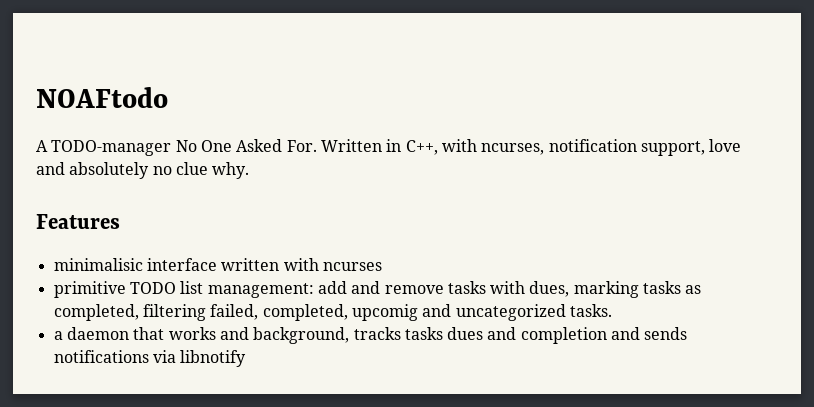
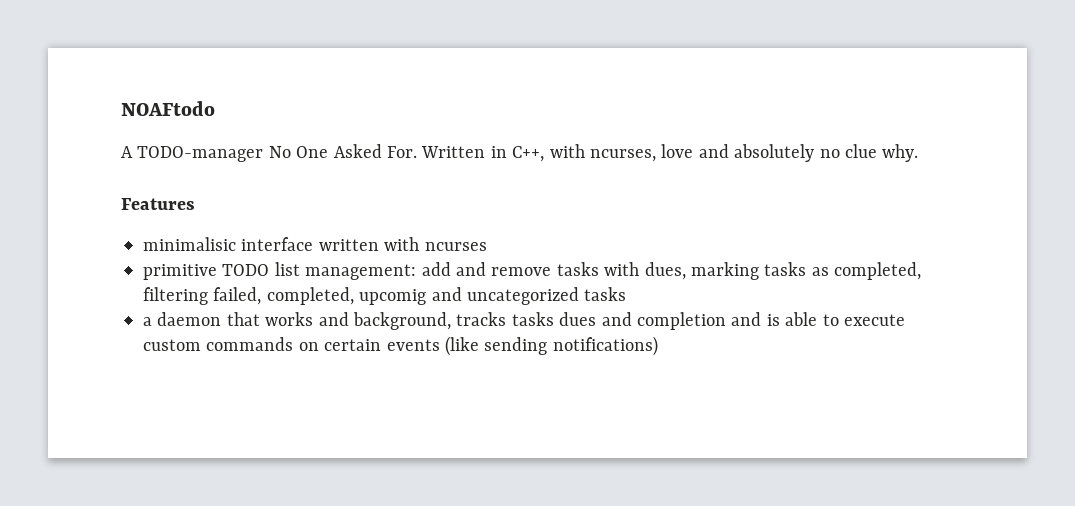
- A TODO-manager No One Asked For. Written in C++, with ncurses, notification support, love and absolutely no clue why.
+ A TODO-manager No One Asked For. Written in C++, with ncurses, love and absolutely no clue why.
- primitive TODO list management: add and remove tasks with dues, marking tasks as completed, filtering failed, completed, upcomig and uncategorized tasks.
+ primitive TODO list management: add and remove tasks with dues, marking tasks as completed, filtering failed, completed, upcomig and uncategorized tasks
- a daemon that works and background, tracks tasks dues and completion and sends notifications via libnotify
+ a daemon that works and background, tracks tasks dues and completion and is able to execute custom commands on certain events (like sending notifications)

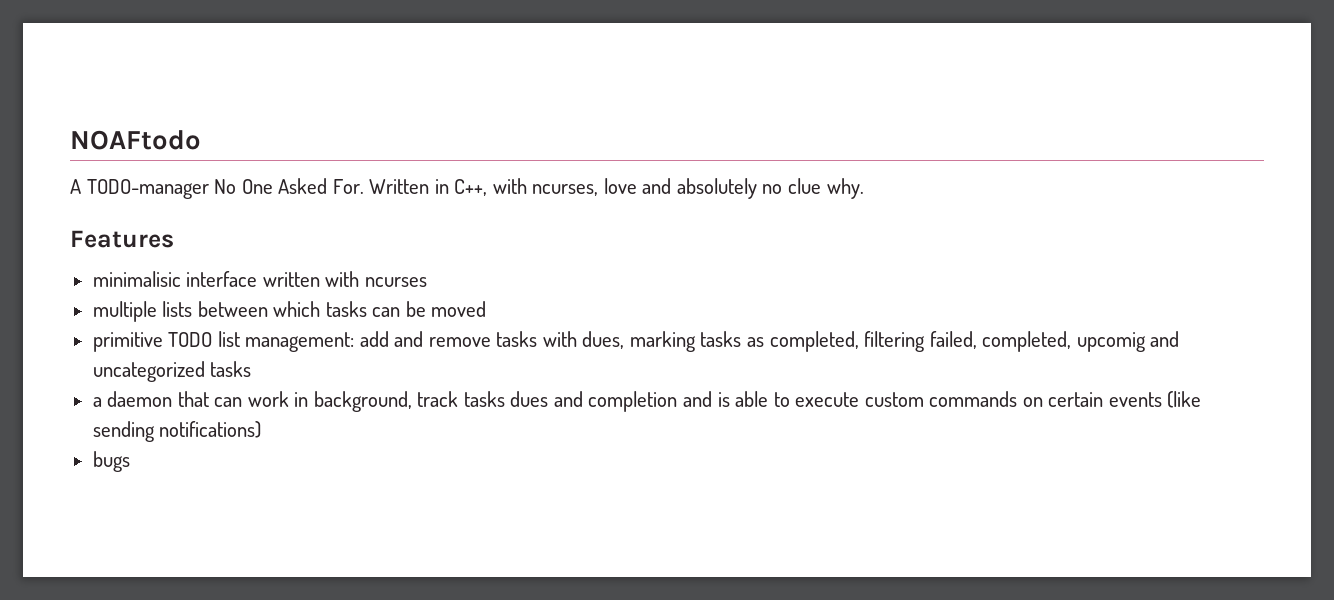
+ multiple lists between which tasks can be moved
- a daemon that works and background, tracks tasks dues and completion and is able to execute custom commands on certain events (like sending notifications)
+ a daemon that can work in background, track tasks dues and completion and is able to execute custom commands on certain events (like sending notifications)
+ bugs

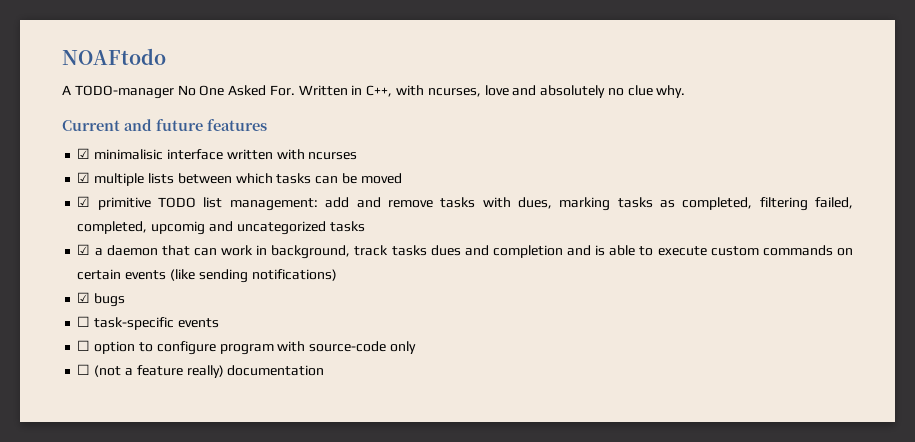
- Features
- minimalisic interface written with ncurses
+ Current and future features
+ ☑ minimalisic interface written with ncurses
- multiple lists between which tasks can be moved
+ ☑ multiple lists between which tasks can be moved
- primitive TODO list management: add and remove tasks with dues, marking tasks as completed, filtering failed, completed, upcomig and uncategorized tasks
+ ☑ primitive TODO list management: add and remove tasks with dues, marking tasks as completed, filtering failed, completed, upcomig and uncategorized tasks
- a daemon that can work in background, track tasks dues and completion and is able to execute custom commands on certain events (like sending notifications)
+ ☑ a daemon that can work in background, track tasks dues and completion and is able to execute custom commands on certain events (like sending notifications)
- bugs
+ ☑ bugs
+ ☐ task-specific events
+ ☐ option to configure program with source-code only
+ ☐ (not a feature really) documentation

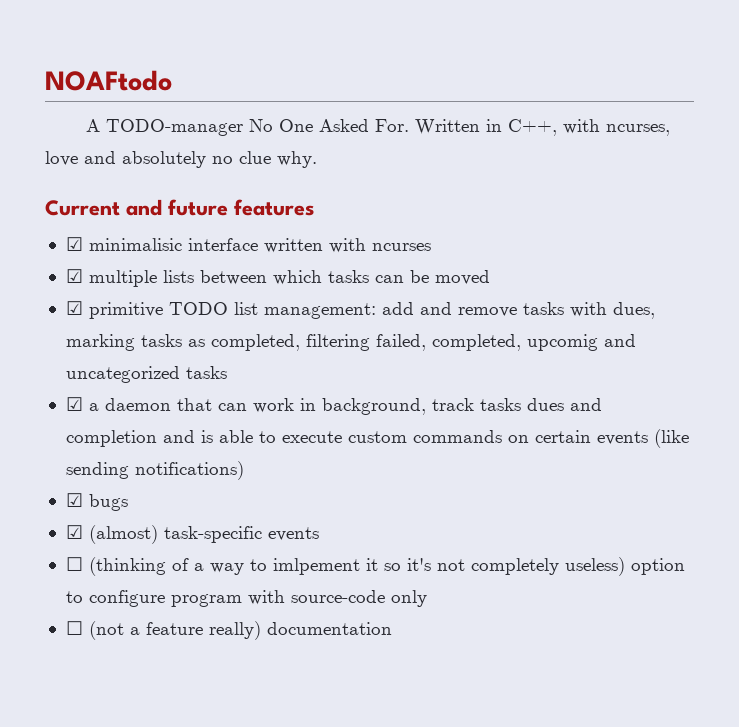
- ☐ task-specific events
+ ☑ (almost) task-specific events
- ☐ option to configure program with source-code only
+ ☐ (thinking of a way to imlpement it so it's not completely useless) option to configure program with source-code only

